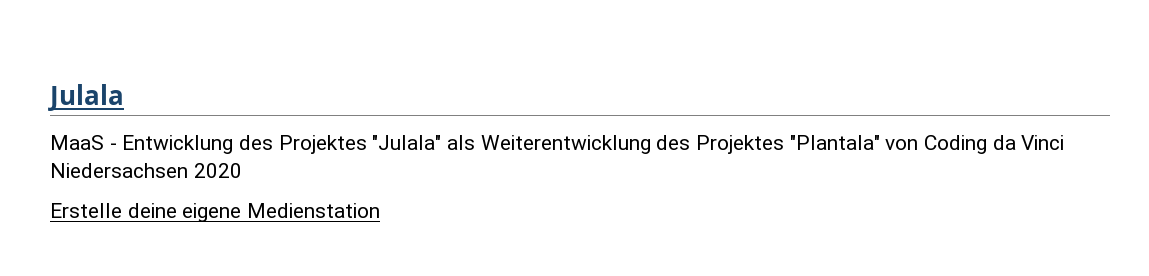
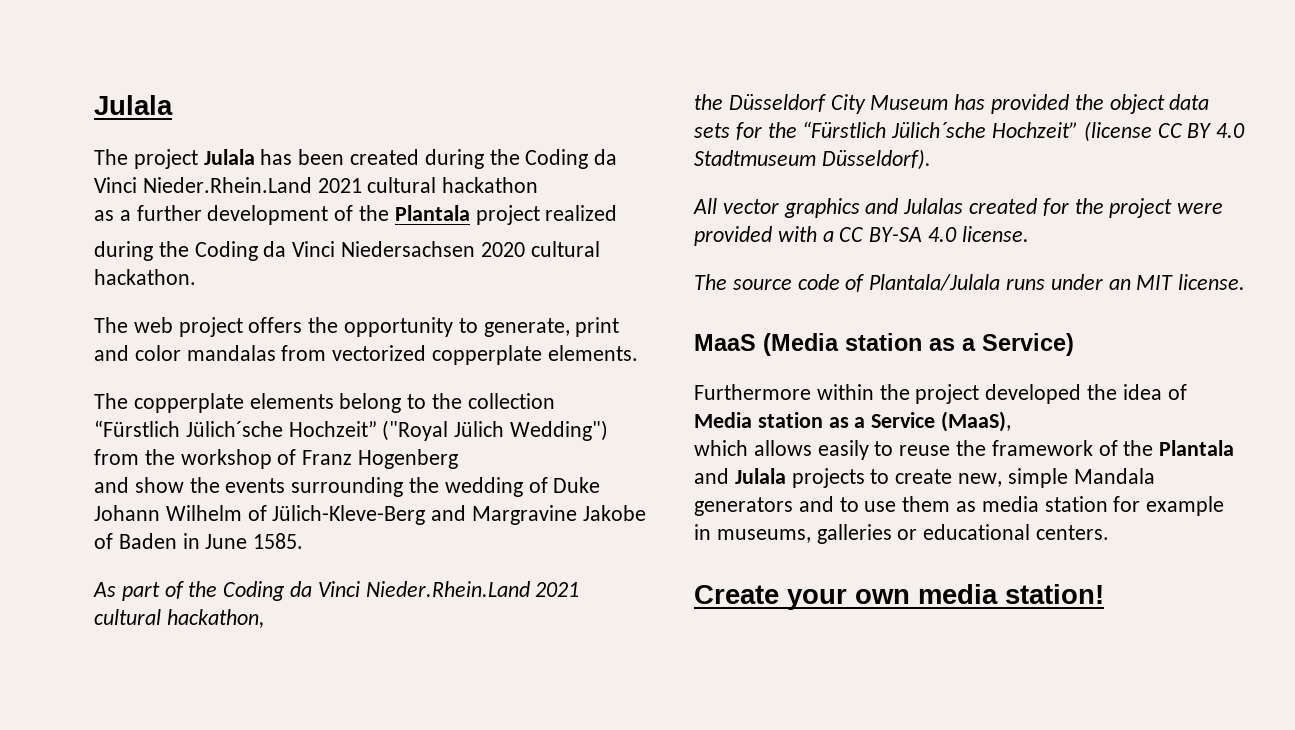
- MaaS - Entwicklung des Projektes "Julala" als Weiterentwicklung des Projektes "Plantala" von Coding da Vinci Niedersachsen 2020
- Erstelle deine eigene Medienstation
+ The project Julala has been created during the Coding da Vinci Nieder.Rhein.Land 2021 cultural hackathon
+ as a further development of the Plantala project realized
+ during the Coding da Vinci Niedersachsen 2020 cultural hackathon.
+ The web project offers the opportunity to generate, print and color mandalas from vectorized copperplate elements.
+ The copperplate elements belong to the collection “Fürstlich Jülich´sche Hochzeit” ("Royal Jülich Wedding") from the workshop of Franz Hogenberg
+ and show the events surrounding the wedding of Duke Johann Wilhelm of Jülich-Kleve-Berg and Margravine Jakobe of Baden in June 1585.
+ As part of the Coding da Vinci Nieder.Rhein.Land 2021 cultural hackathon,
+ the Düsseldorf City Museum has provided the object data sets for the “Fürstlich Jülich´sche Hochzeit” (license CC BY 4.0 Stadtmuseum Düsseldorf).
+ All vector graphics and Julalas created for the project were provided with a CC BY-SA 4.0 license.
+ The source code of Plantala/Julala runs under an MIT license.
+ MaaS (Media station as a Service)
+ Furthermore within the project developed the idea of Media station as a Service (MaaS),
+ which allows easily to reuse the framework of the Plantala and Julala projects to create new, simple Mandala generators and to use them as media station for example in museums, galleries or educational centers.
+ Create your own media station!

